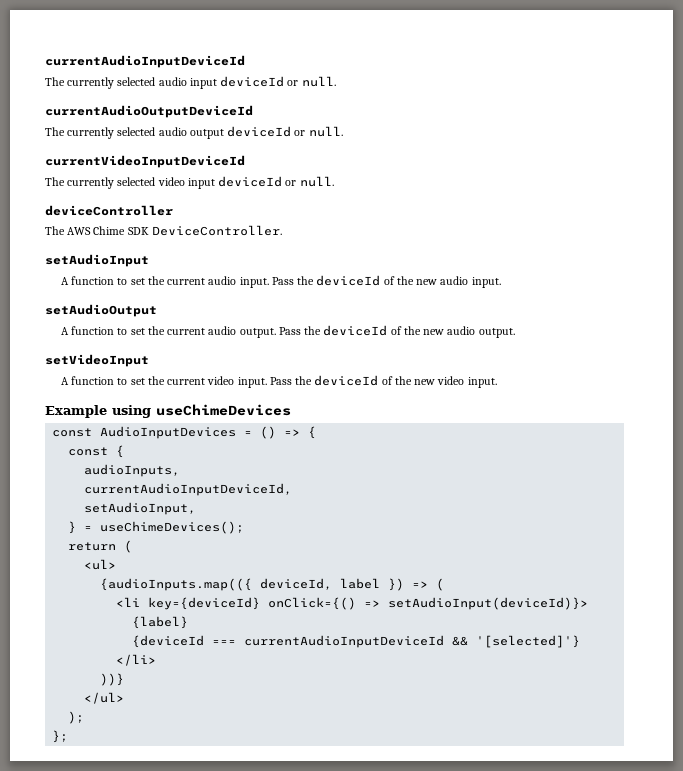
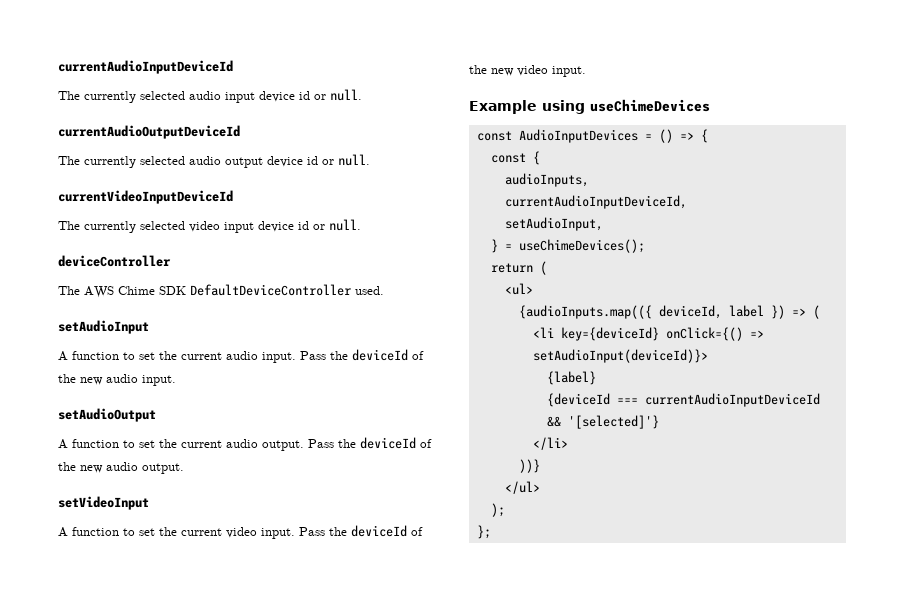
- The currently selected audio input deviceId or null.
+ The currently selected audio input device id or null.
- The currently selected audio output deviceId or null.
+ The currently selected audio output device id or null.
- The currently selected video input deviceId or null.
+ The currently selected video input device id or null.
- The AWS Chime SDK DeviceController.
+ The AWS Chime SDK DefaultDeviceController used.

